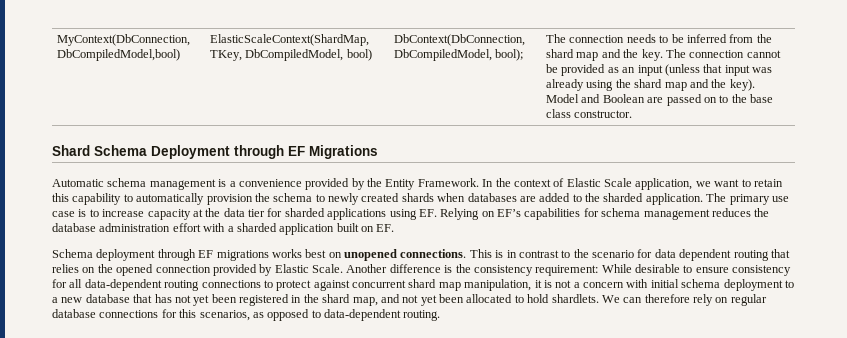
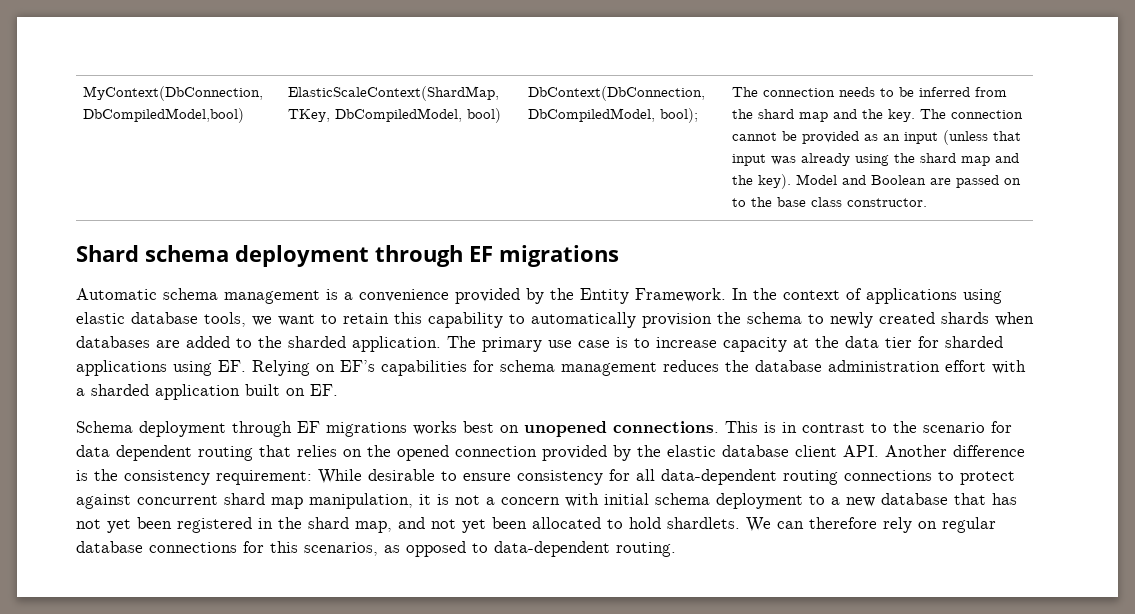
- Shard Schema Deployment through EF Migrations
+ Shard schema deployment through EF migrations
- In the context of Elastic Scale application, we want to retain this capability to automatically provision the schema to newly created shards when databases are added to the sharded application.
+ In the context of applications using elastic database tools, we want to retain this capability to automatically provision the schema to newly created shards when databases are added to the sharded application.
- This is in contrast to the scenario for data dependent routing that relies on the opened connection provided by Elastic Scale. Another difference is the consistency requirement:
+ This is in contrast to the scenario for data dependent routing that relies on the opened connection provided by the elastic database client API. Another difference is the consistency requirement:

